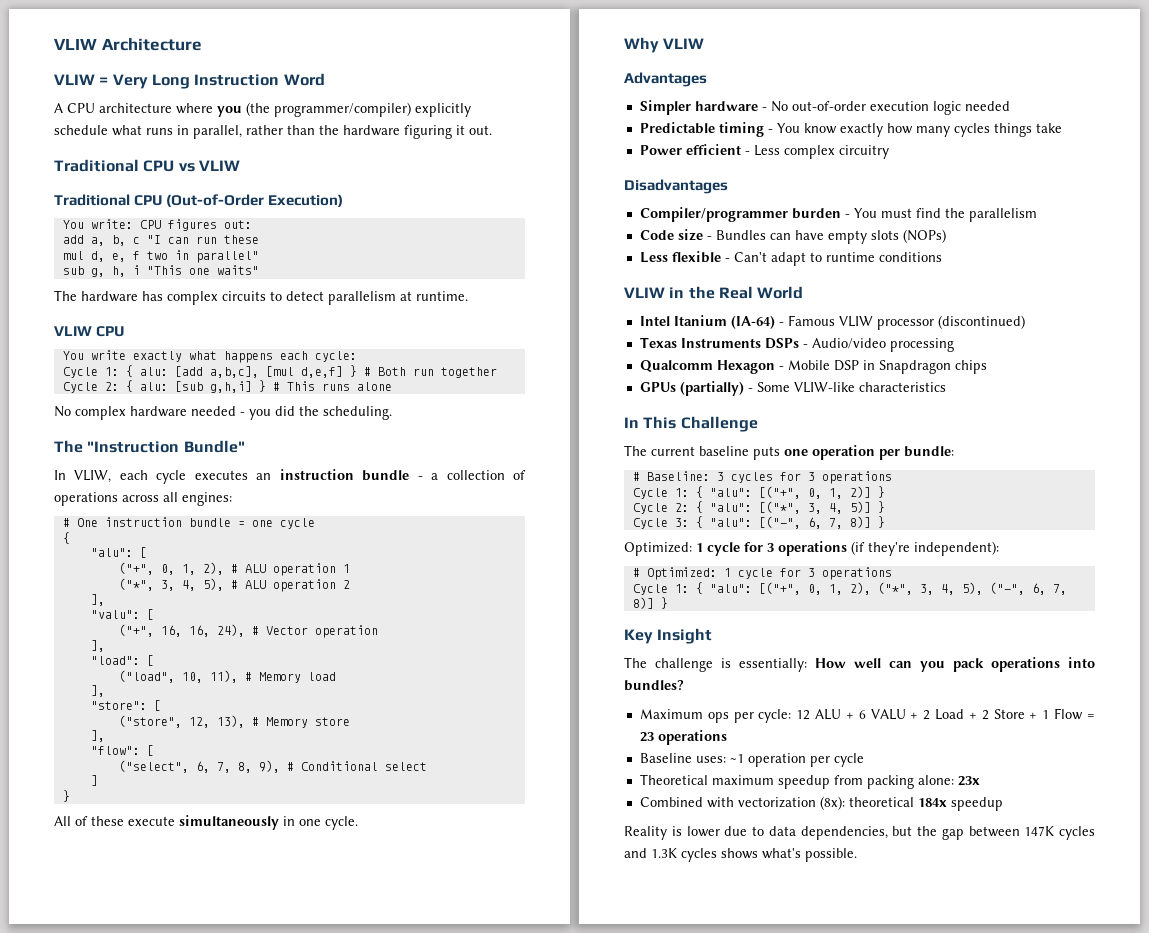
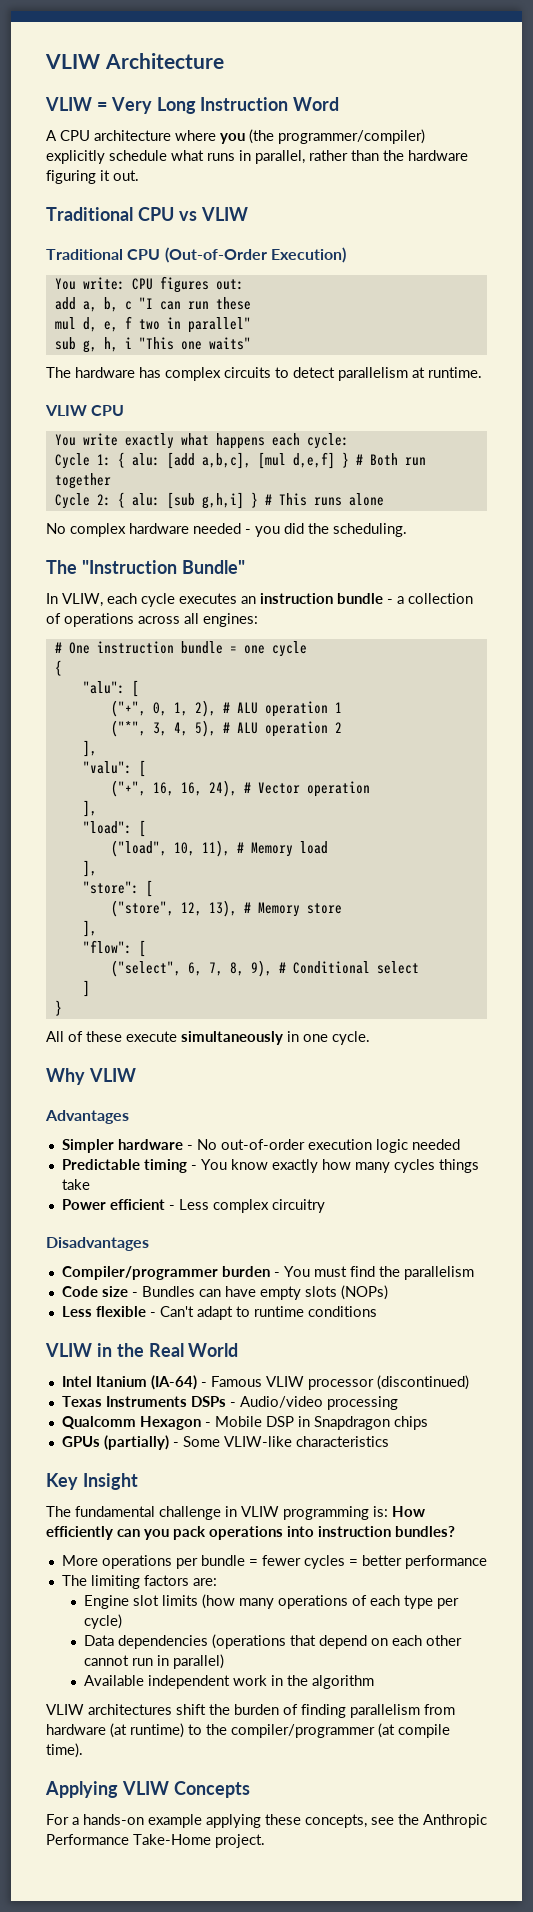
- In This Challenge
- The current baseline puts one operation per bundle:
- # Baseline: 3 cycles for 3 operations
- Cycle 1: { "alu": [("+", 0, 1, 2)] }
- Cycle 2: { "alu": [("*", 3, 4, 5)] }
- Cycle 3: { "alu": [("-", 6, 7, 8)] }
- Optimized: 1 cycle for 3 operations (if they're independent):
- # Optimized: 1 cycle for 3 operations
- Cycle 1: { "alu": [("+", 0, 1, 2), ("*", 3, 4, 5), ("-", 6, 7, 8)] }
  Key Insight
- The challenge is essentially: How well can you pack operations into bundles?
+ The fundamental challenge in VLIW programming is: How efficiently can you pack operations into instruction bundles?
- Maximum ops per cycle: 12 ALU + 6 VALU + 2 Load + 2 Store + 1 Flow = 23 operations
- Baseline uses: ~1 operation per cycle
- Theoretical maximum speedup from packing alone: 23x
- Combined with vectorization (8x): theoretical 184x speedup
- Reality is lower due to data dependencies, but the gap between 147K cycles and 1.3K cycles shows what's possible.
+ More operations per bundle = fewer cycles = better performance
+ The limiting factors are:
+ Engine slot limits (how many operations of each type per cycle)
+ Data dependencies (operations that depend on each other cannot run in parallel)
+ Available independent work in the algorithm
+ VLIW architectures shift the burden of finding parallelism from hardware (at runtime) to the compiler/programmer (at compile time).
+ Applying VLIW Concepts
+ For a hands-on example applying these concepts, see the Anthropic Performance Take-Home project.

